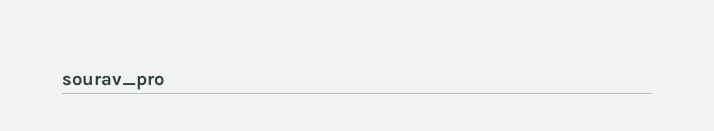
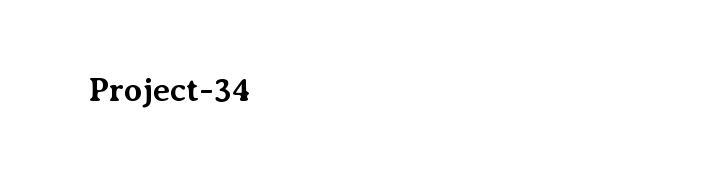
- sourav_pro
+ Project-34

